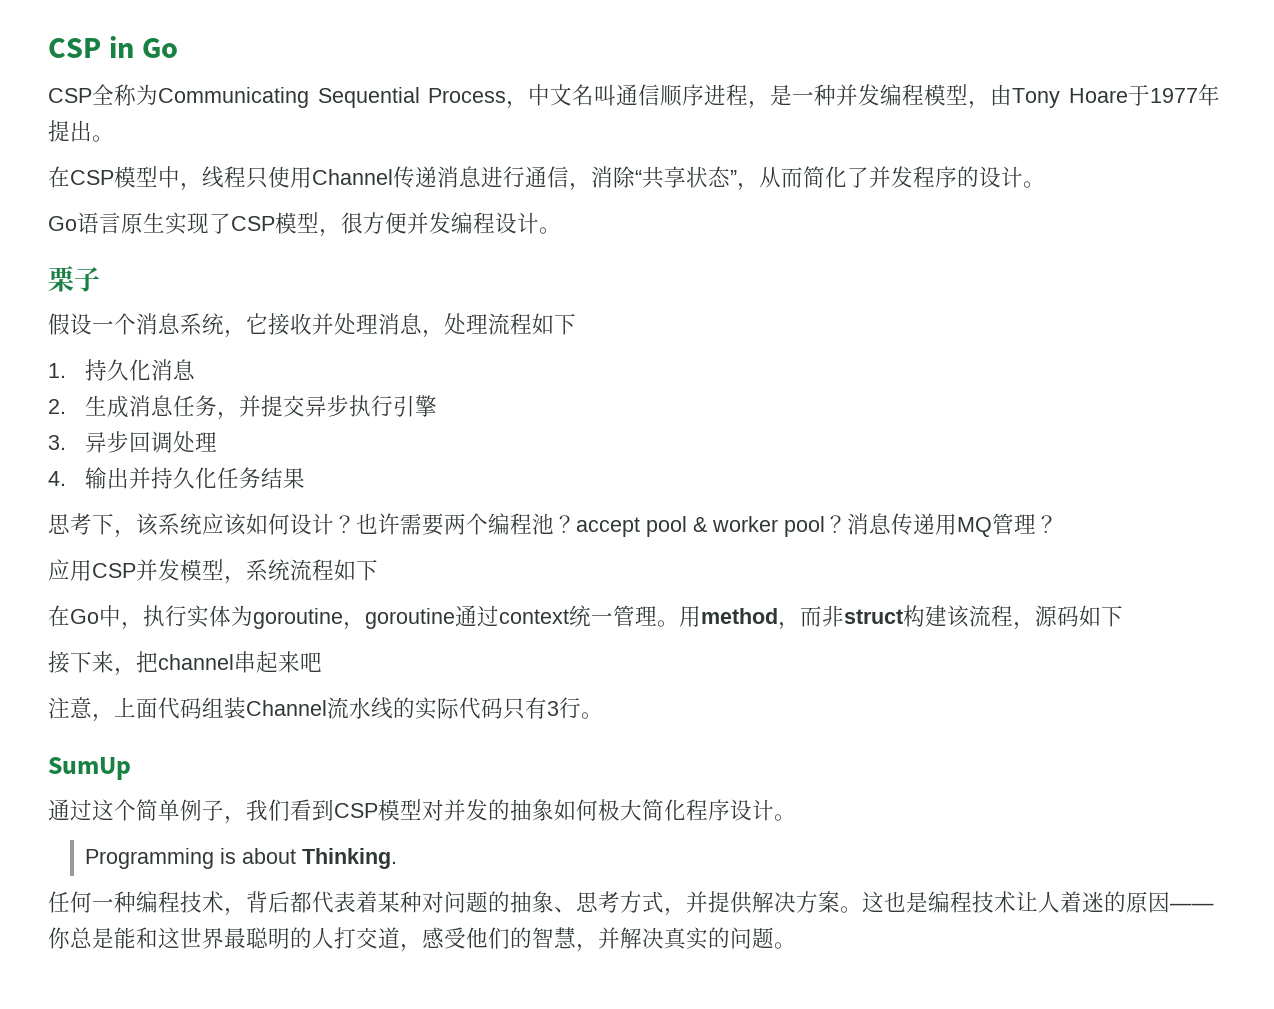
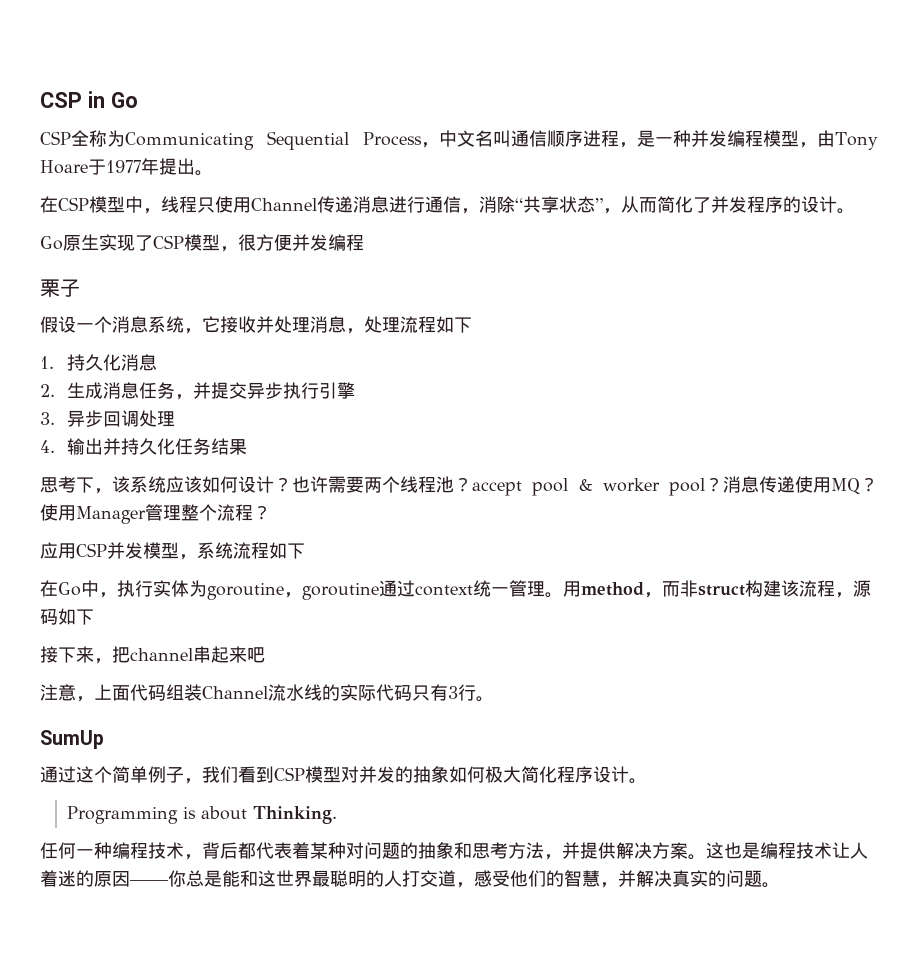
- Go语言原生实现了CSP模型，很方便并发编程设计。
+ Go原生实现了CSP模型，很方便并发编程
- 也许需要两个编程池？accept pool & worker pool？
+ 也许需要两个线程池？accept pool & worker pool？
- 消息传递用MQ管理？
+ 消息传递使用MQ？使用Manager管理整个流程？
- 任何一种编程技术，背后都代表着某种对问题的抽象、思考方式，并提供解决方案。
+ 任何一种编程技术，背后都代表着某种对问题的抽象和思考方法，并提供解决方案。

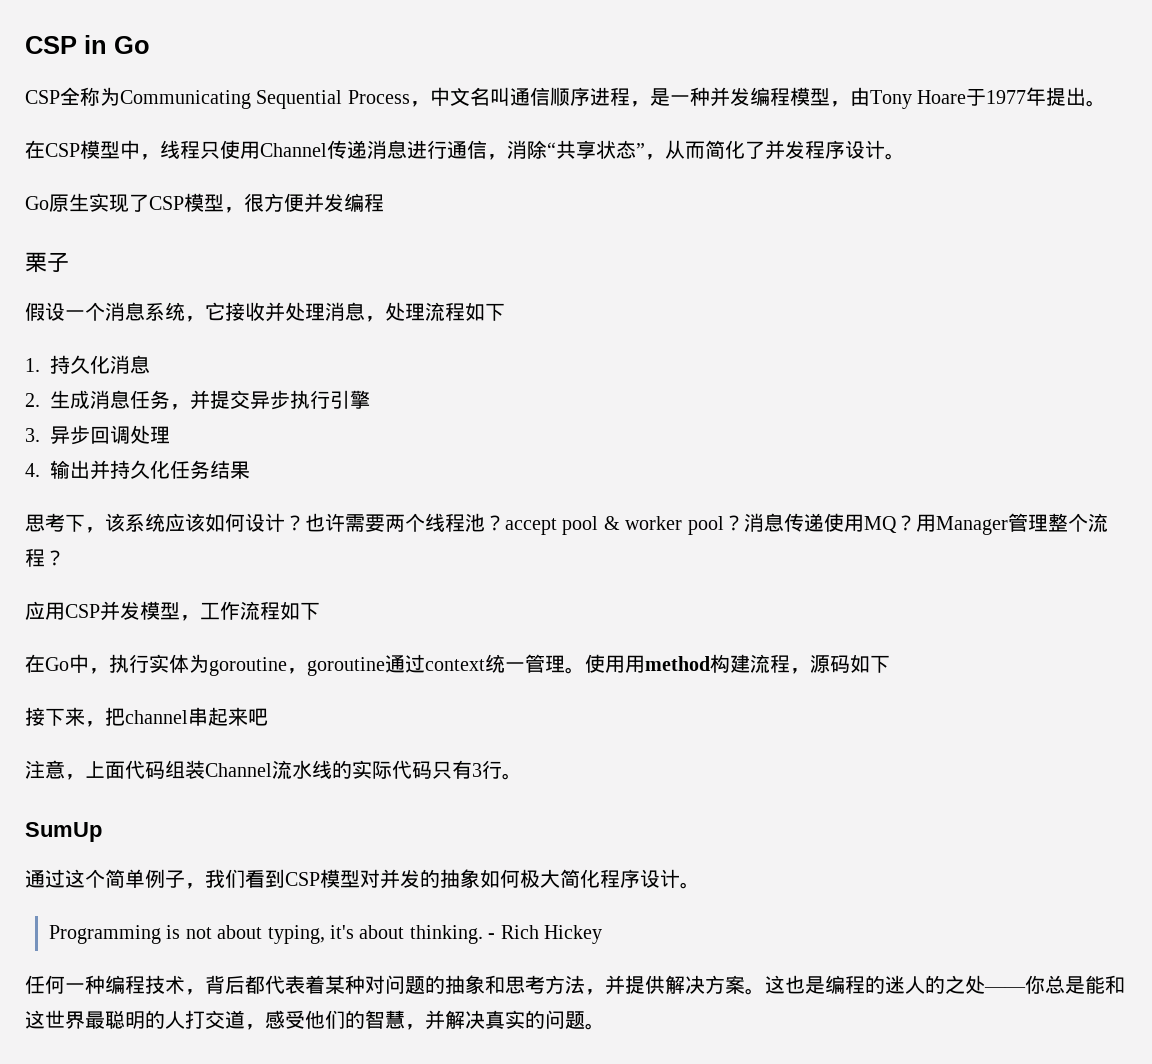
- 在CSP模型中，线程只使用Channel传递消息进行通信，消除“共享状态”，从而简化了并发程序的设计。
+ 在CSP模型中，线程只使用Channel传递消息进行通信，消除“共享状态”，从而简化了并发程序设计。
- 使用Manager管理整个流程？
+ 用Manager管理整个流程？
- 应用CSP并发模型，系统流程如下
+ 应用CSP并发模型，工作流程如下
- 用method，而非struct构建该流程，源码如下
+ 使用用method构建流程，源码如下
- Programming is about Thinking.
+ Programming is not about typing, it's about thinking. - Rich Hickey
- 这也是编程技术让人着迷的原因——你总是能和这世界最聪明的人打交道，感受他们的智慧，并解决真实的问题。
+ 这也是编程的迷人的之处——你总是能和这世界最聪明的人打交道，感受他们的智慧，并解决真实的问题。

